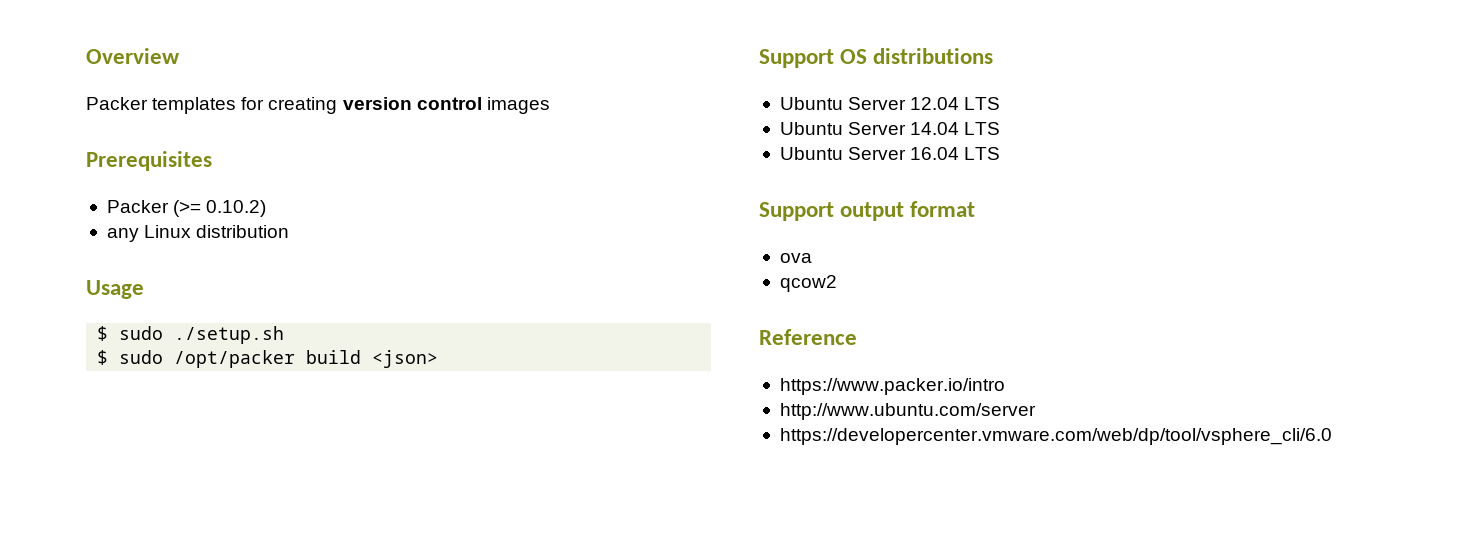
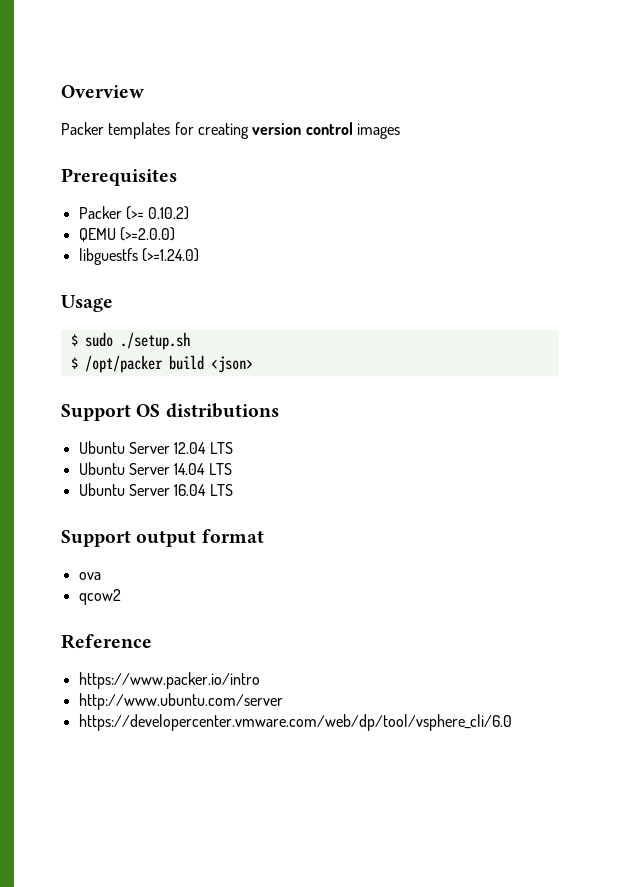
- any Linux distribution
+ QEMU (>=2.0.0)
+ libguestfs (>=1.24.0)
- $ sudo /opt/packer build <json>
+ $ /opt/packer build <json>

